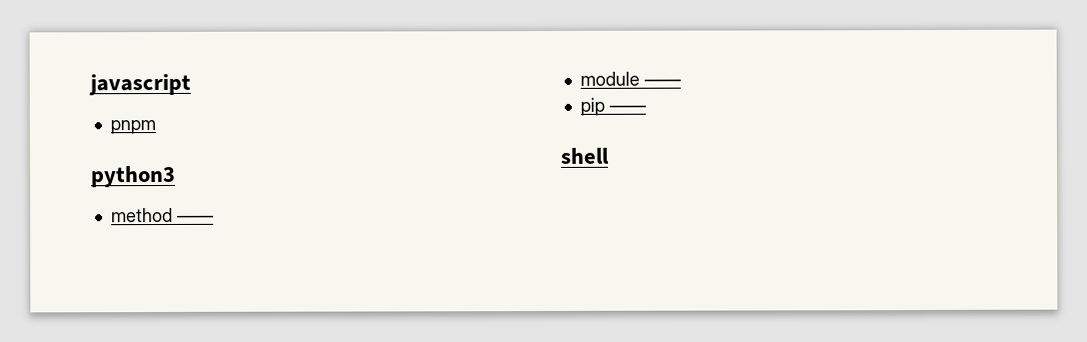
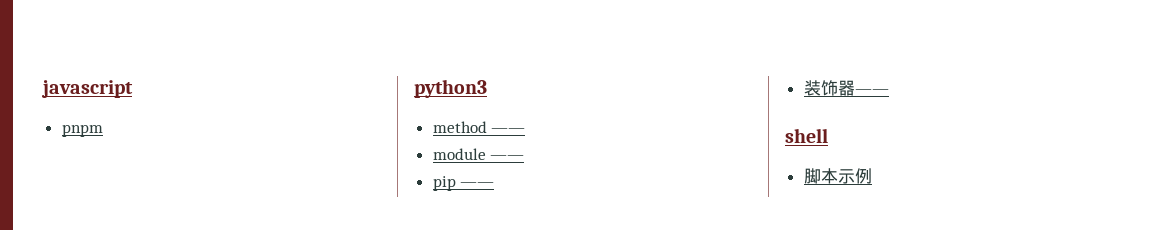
+ 装饰器——
+ 脚本示例

